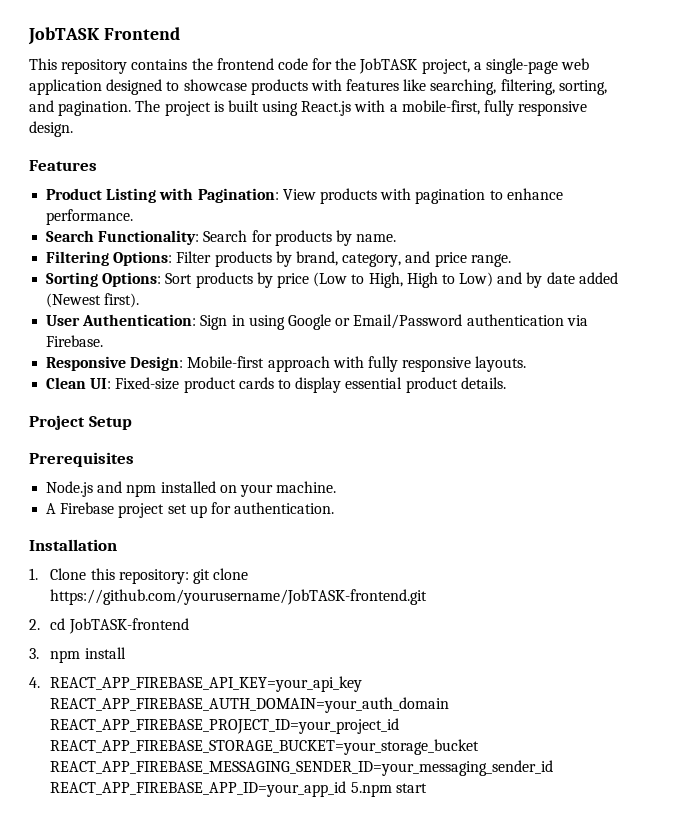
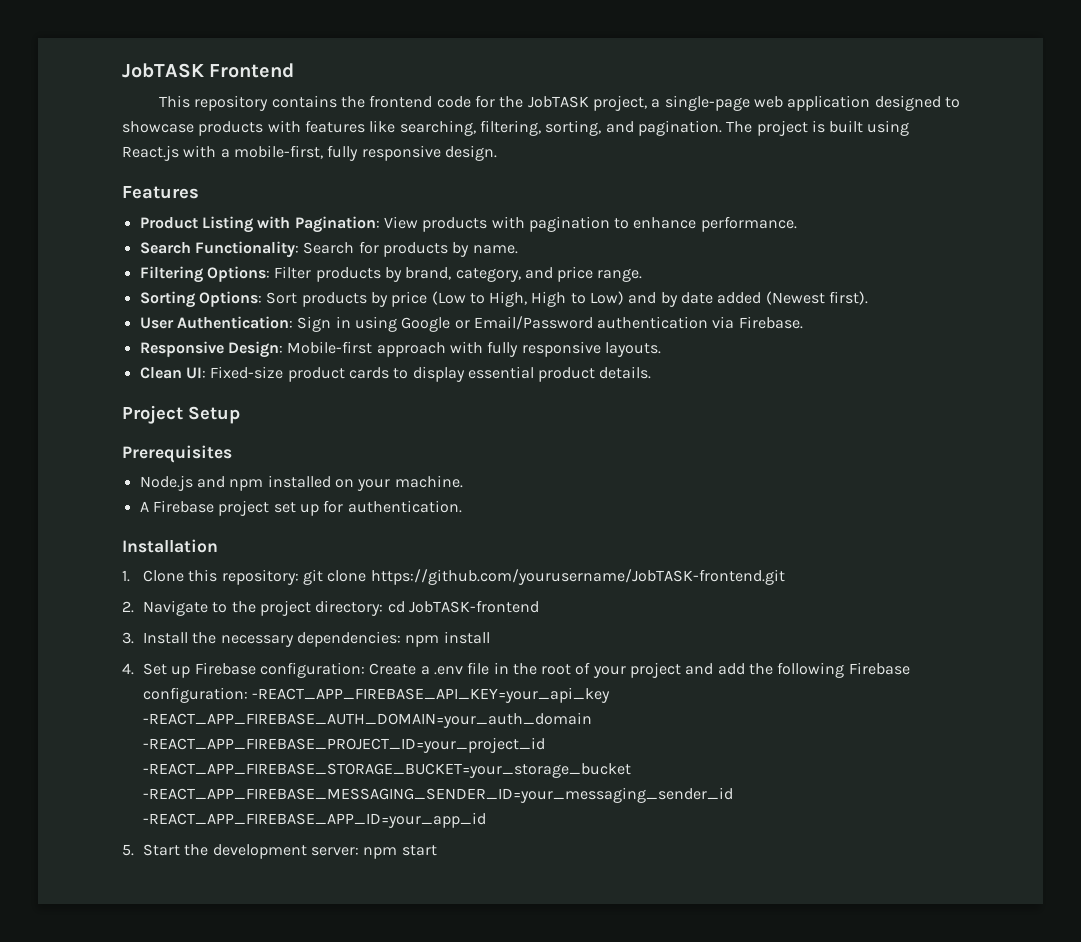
- 2. cd JobTASK-frontend
+ 2. Navigate to the project directory: cd JobTASK-frontend
- 3. npm install
+ 3. Install the necessary dependencies: npm install
- 4. REACT_APP_FIREBASE_API_KEY=your_api_key REACT_APP_FIREBASE_AUTH_DOMAIN=your_auth_domain REACT_APP_FIREBASE_PROJECT_ID=your_project_id REACT_APP_FIREBASE_STORAGE_BUCKET=your_storage_bucket REACT_APP_FIREBASE_MESSAGING_SENDER_ID=your_messaging_sender_id REACT_APP_FIREBASE_APP_ID=your_app_id 5.npm start
+ 4. Set up Firebase configuration: Create a .env file in the root of your project and add the following Firebase configuration: -REACT_APP_FIREBASE_API_KEY=your_api_key -REACT_APP_FIREBASE_AUTH_DOMAIN=your_auth_domain -REACT_APP_FIREBASE_PROJECT_ID=your_project_id -REACT_APP_FIREBASE_STORAGE_BUCKET=your_storage_bucket -REACT_APP_FIREBASE_MESSAGING_SENDER_ID=your_messaging_sender_id -REACT_APP_FIREBASE_APP_ID=your_app_id
+ 5. Start the development server: npm start

